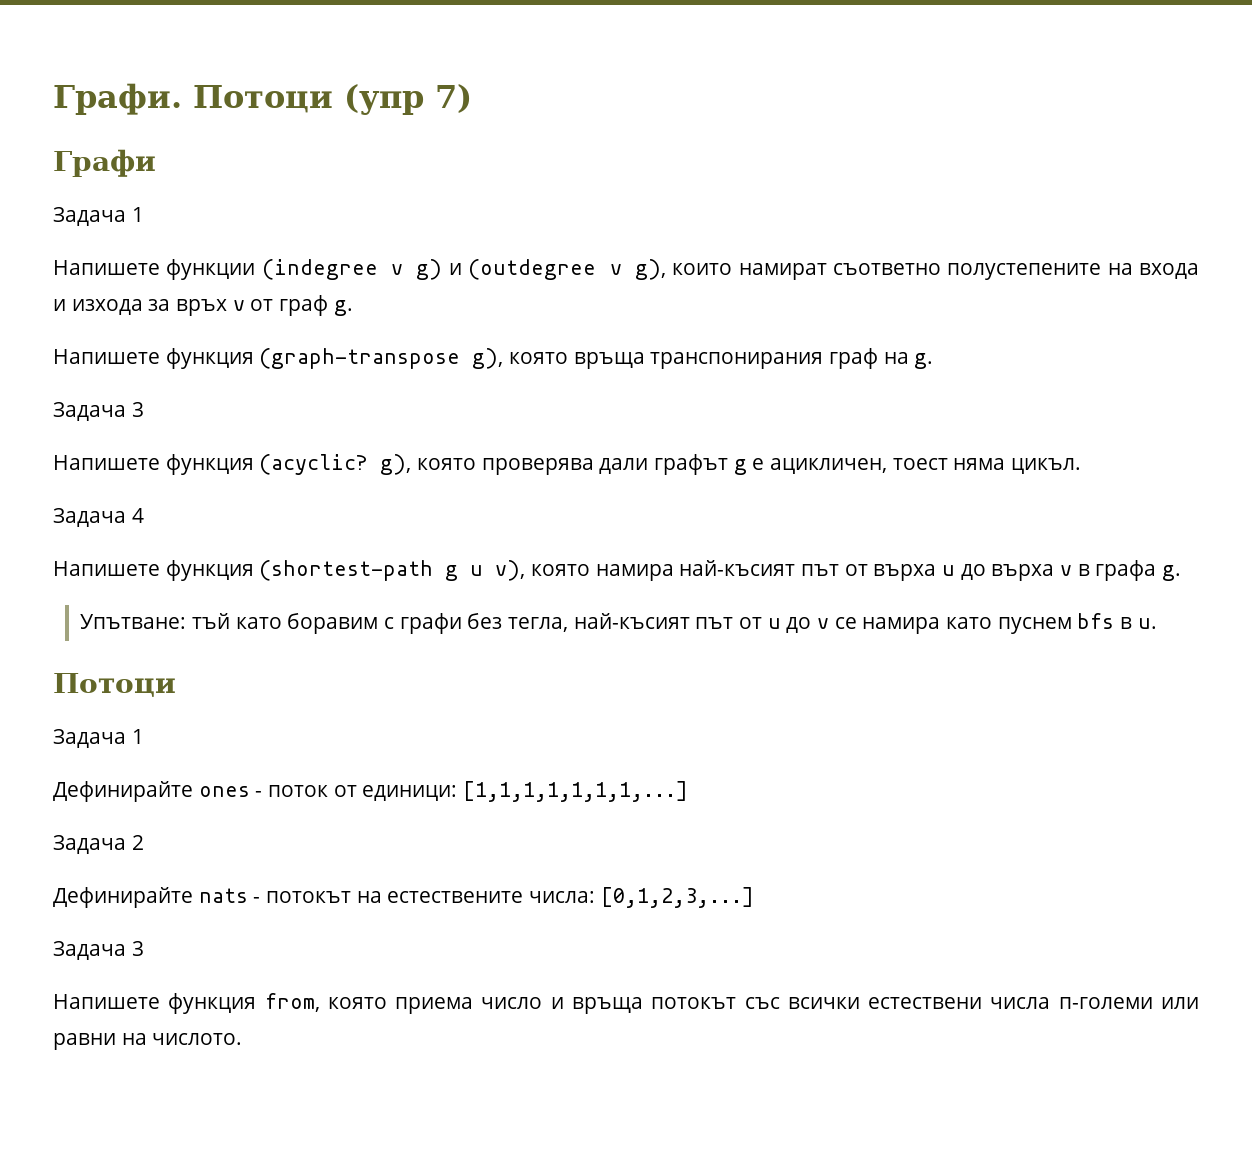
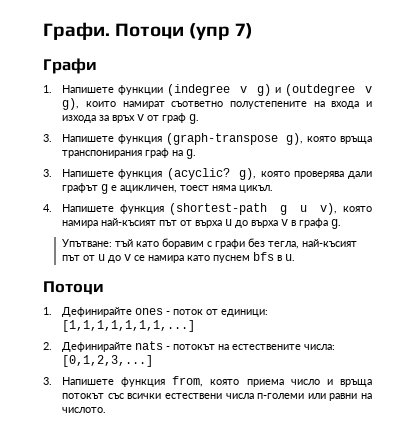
  Графи
- Задача 1
- Напишете функции (indegree v g) и (outdegree v g), които намират съответно полустепените на входа и изхода за връх v от граф g.
+ 1. Напишете функции (indegree v g) и (outdegree v g), които намират съответно полустепените на входа и изхода за връх v от граф g.
- Напишете функция (graph-transpose g), която връща транспонирания граф на g.
- Задача 3
- Напишете функция (acyclic? g), която проверява дали графът g е ацикличен, тоест няма цикъл.
+ 3. Напишете функция (graph-transpose g), която връща транспонирания граф на g.
+ 3. Напишете функция (acyclic? g), която проверява дали графът g е ацикличен, тоест няма цикъл.
- Задача 4
- Напишете функция (shortest-path g u v), която намира най-късият път от върха u до върха v в графа g.
+ 4. Напишете функция (shortest-path g u v), която намира най-късият път от върха u до върха v в графа g.
  Упътване: тъй като боравим с графи без тегла, най-късият път от u до v се намира като пуснем bfs в u.
  Потоци
- Задача 1
- Дефинирайте ones - поток от единици: [1,1,1,1,1,1,1,...]
+ 1. Дефинирайте ones - поток от единици: [1,1,1,1,1,1,1,...]
- Задача 2
- Дефинирайте nats - потокът на естествените числа: [0,1,2,3,...]
- Задача 3
- Напишете функция from, която приема число и връща потокът със всички естествени числа п-големи или равни на числото.
+ 2. Дефинирайте nats - потокът на естествените числа: [0,1,2,3,...]
+ 3. Напишете функция from, която приема число и връща потокът със всички естествени числа п-големи или равни на числото.

